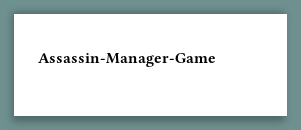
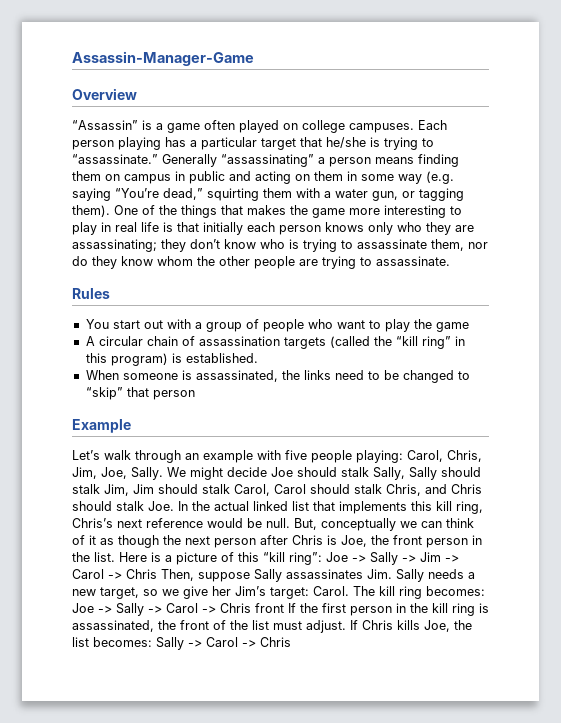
+ Overview
+ “Assassin” is a game often played on college campuses. Each person playing has a particular target that he/she is trying to “assassinate.” Generally “assassinating” a person means finding them on campus in public and acting on them in some way (e.g. saying “You’re dead,” squirting them with a water gun, or tagging them). One of the things that makes the game more interesting to play in real life is that initially each person knows only who they are assassinating; they don’t know who is trying to assassinate them, nor do they know whom the other people are trying to assassinate.
+ Rules
+ You start out with a group of people who want to play the game
+ A circular chain of assassination targets (called the “kill ring” in this program) is established.
+ When someone is assassinated, the links need to be changed to “skip” that person
+ Example
+ Let’s walk through an example with five people playing: Carol, Chris, Jim, Joe, Sally. We might decide Joe should stalk Sally, Sally should stalk Jim, Jim should stalk Carol, Carol should stalk Chris, and Chris should stalk Joe. In the actual linked list that implements this kill ring, Chris’s next reference would be null. But, conceptually we can think of it as though the next person after Chris is Joe, the front person in the list. Here is a picture of this “kill ring”: Joe -> Sally -> Jim -> Carol -> Chris Then, suppose Sally assassinates Jim. Sally needs a new target, so we give her Jim’s target: Carol. The kill ring becomes: Joe -> Sally -> Carol -> Chris front If the first person in the kill ring is assassinated, the front of the list must adjust. If Chris kills Joe, the list becomes: Sally -> Carol -> Chris

